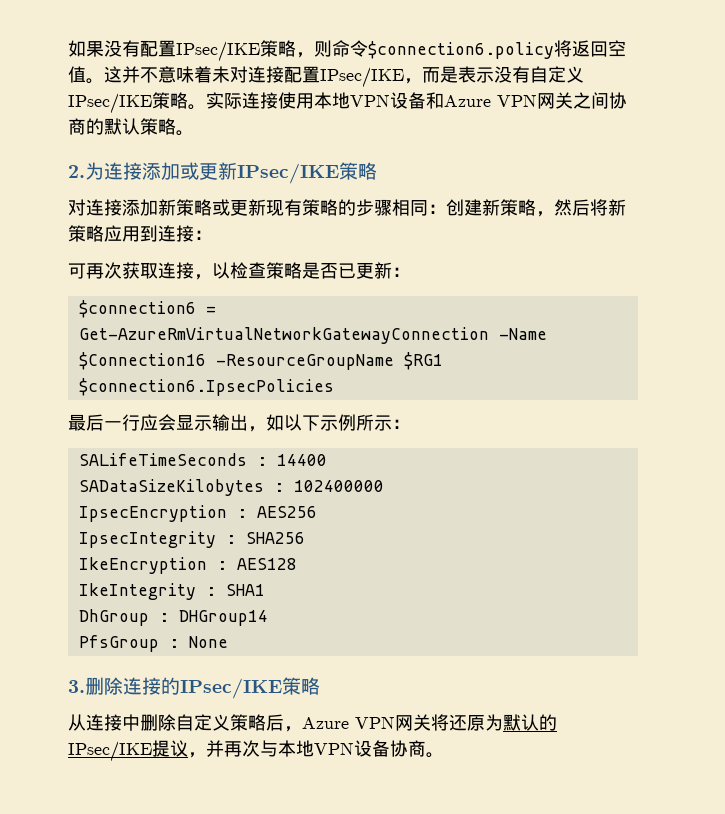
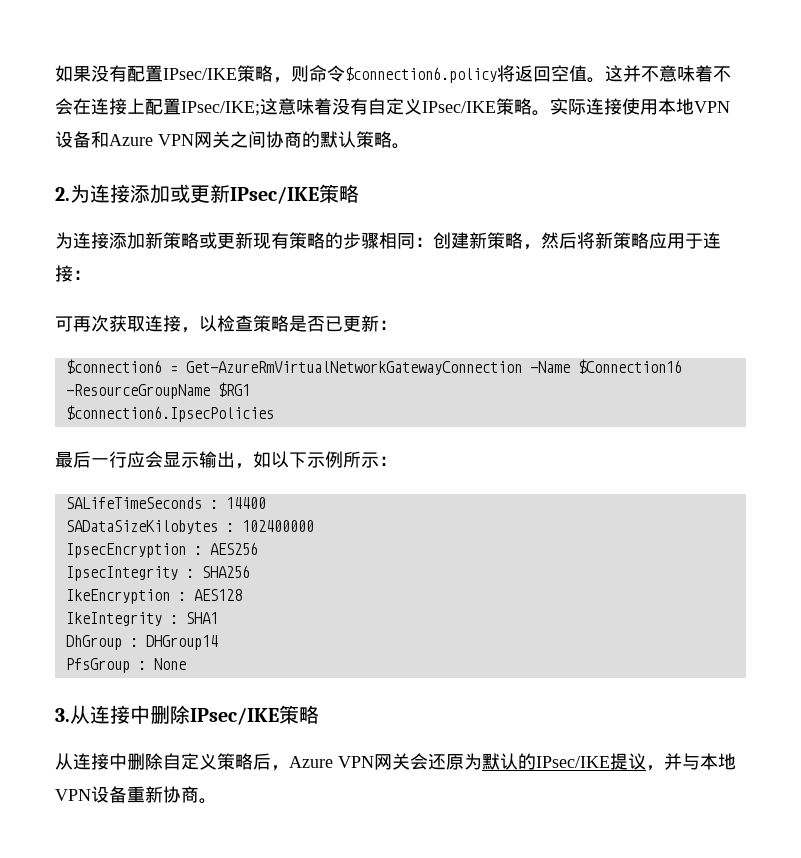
- 这并不意味着未对连接配置IPsec/IKE，而是表示没有自定义IPsec/IKE策略。
+ 这并不意味着不会在连接上配置IPsec/IKE;这意味着没有自定义IPsec/IKE策略。
- 对连接添加新策略或更新现有策略的步骤相同：创建新策略，然后将新策略应用到连接：
+ 为连接添加新策略或更新现有策略的步骤相同：创建新策略，然后将新策略应用于连接：
- 3.删除连接的IPsec/IKE策略
+ 3.从连接中删除IPsec/IKE策略
- 从连接中删除自定义策略后，Azure VPN网关将还原为默认的IPsec/IKE提议，并再次与本地VPN设备协商。
+ 从连接中删除自定义策略后，Azure VPN网关会还原为默认的IPsec/IKE提议，并与本地VPN设备重新协商。

